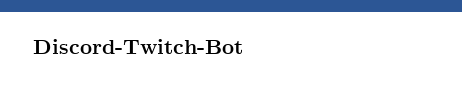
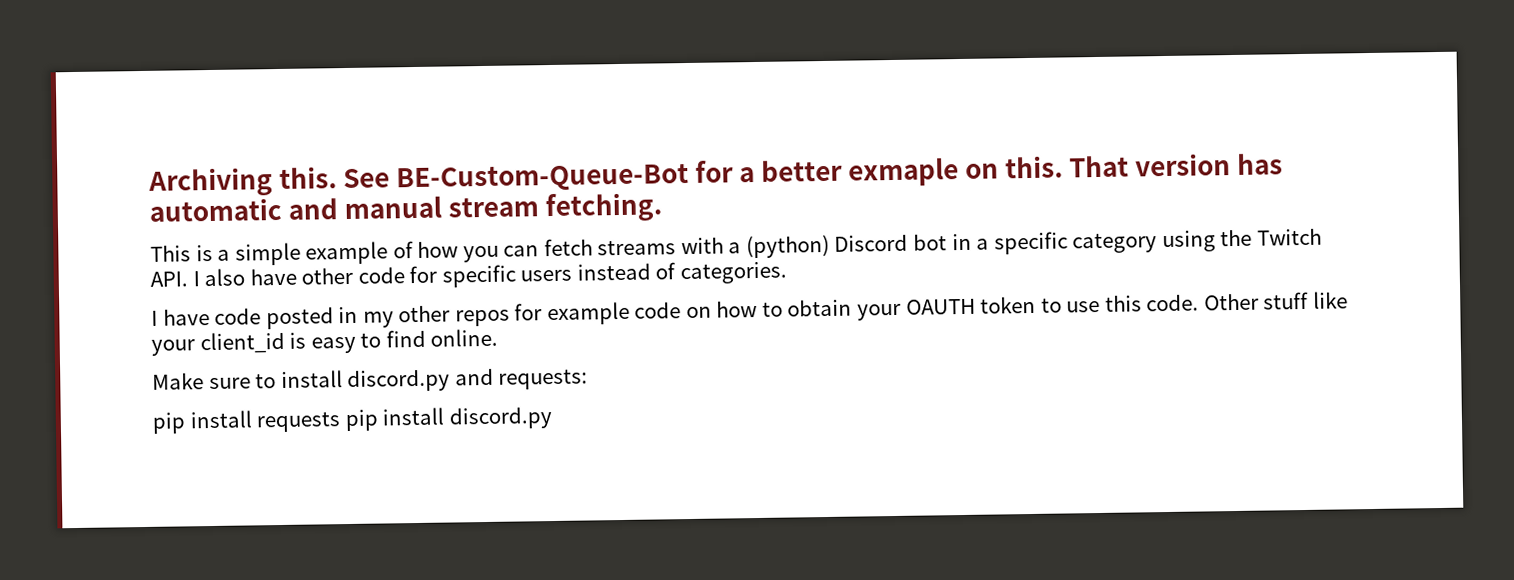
- Discord-Twitch-Bot
+ Archiving this. See BE-Custom-Queue-Bot for a better exmaple on this. That version has automatic and manual stream fetching.
+ This is a simple example of how you can fetch streams with a (python) Discord bot in a specific category using the Twitch API. I also have other code for specific users instead of categories.
+ I have code posted in my other repos for example code on how to obtain your OAUTH token to use this code. Other stuff like your client_id is easy to find online.
+ Make sure to install discord.py and requests:
+ pip install requests pip install discord.py

